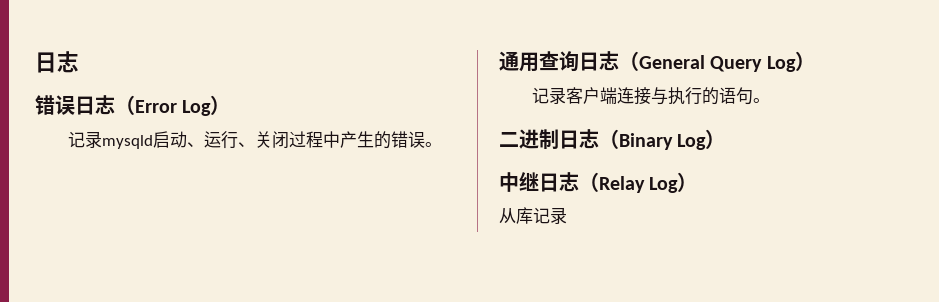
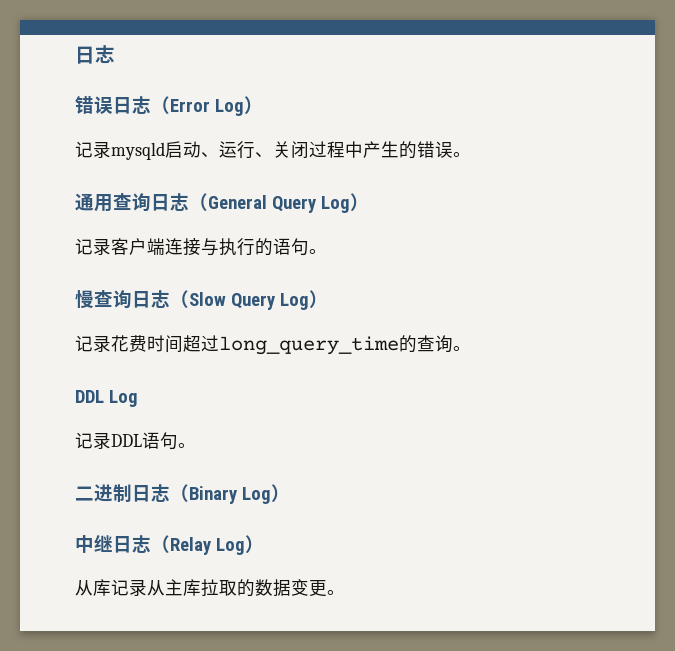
+ 慢查询日志（Slow Query Log）
+ 记录花费时间超过long_query_time的查询。
+ DDL Log
+ 记录DDL语句。
- 从库记录
+ 从库记录从主库拉取的数据变更。

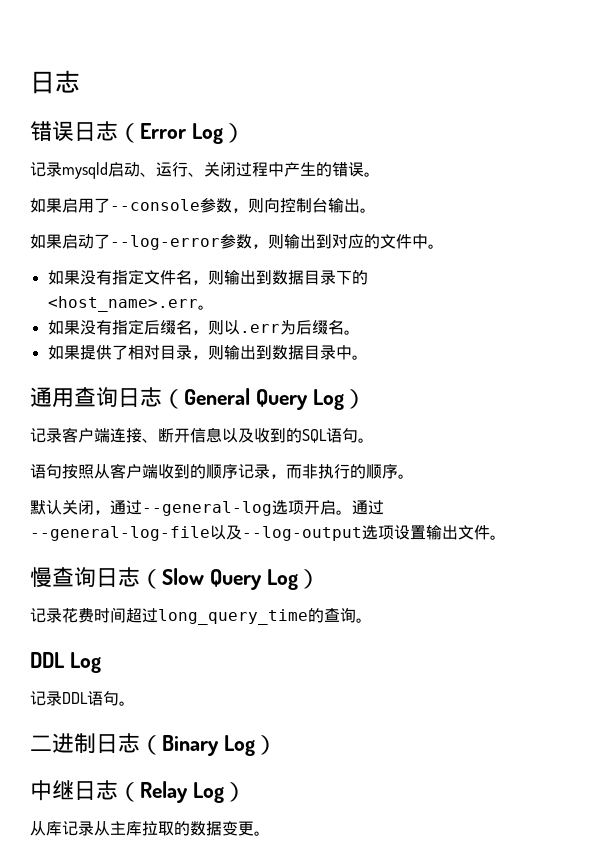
+ 如果启用了--console参数，则向控制台输出。
+ 如果启动了--log-error参数，则输出到对应的文件中。
+ 如果没有指定文件名，则输出到数据目录下的<host_name>.err。
+ 如果没有指定后缀名，则以.err为后缀名。
+ 如果提供了相对目录，则输出到数据目录中。
- 记录客户端连接与执行的语句。
+ 记录客户端连接、断开信息以及收到的SQL语句。
+ 语句按照从客户端收到的顺序记录，而非执行的顺序。
+ 默认关闭，通过--general-log选项开启。通过--general-log-file以及--log-output选项设置输出文件。

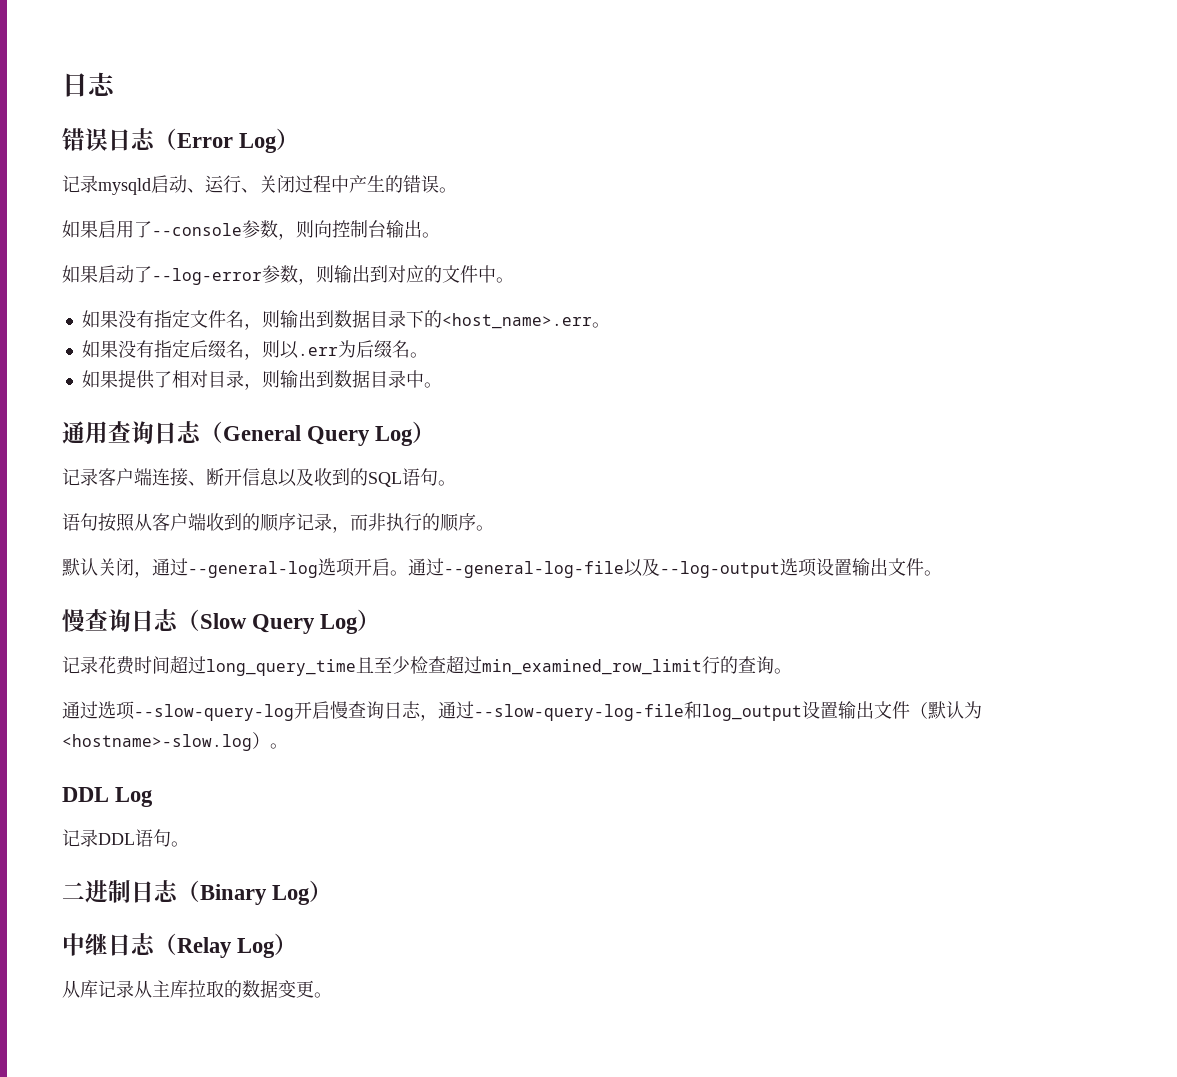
- 记录花费时间超过long_query_time的查询。
+ 记录花费时间超过long_query_time且至少检查超过min_examined_row_limit行的查询。
+ 通过选项--slow-query-log开启慢查询日志，通过--slow-query-log-file和log_output设置输出文件（默认为<hostname>-slow.log）。

